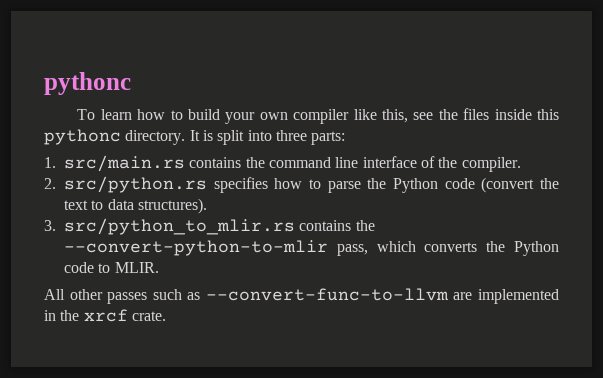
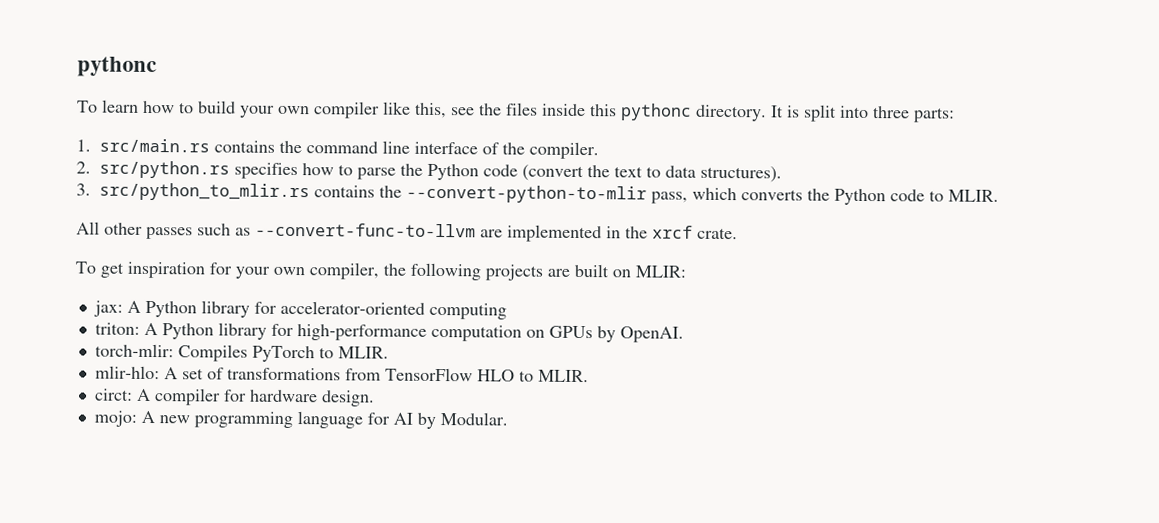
+ To get inspiration for your own compiler, the following projects are built on MLIR:
+ jax: A Python library for accelerator-oriented computing
+ triton: A Python library for high-performance computation on GPUs by OpenAI.
+ torch-mlir: Compiles PyTorch to MLIR.
+ mlir-hlo: A set of transformations from TensorFlow HLO to MLIR.
+ circt: A compiler for hardware design.
+ mojo: A new programming language for AI by Modular.

